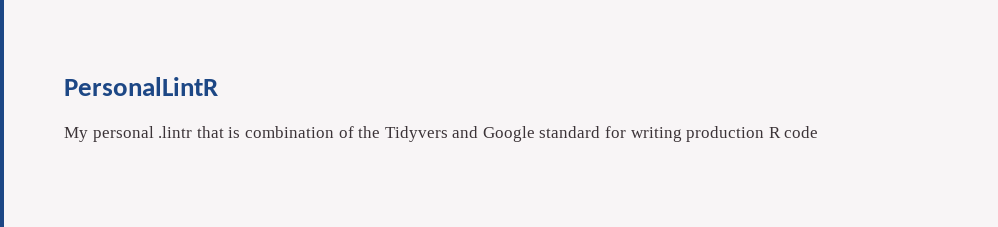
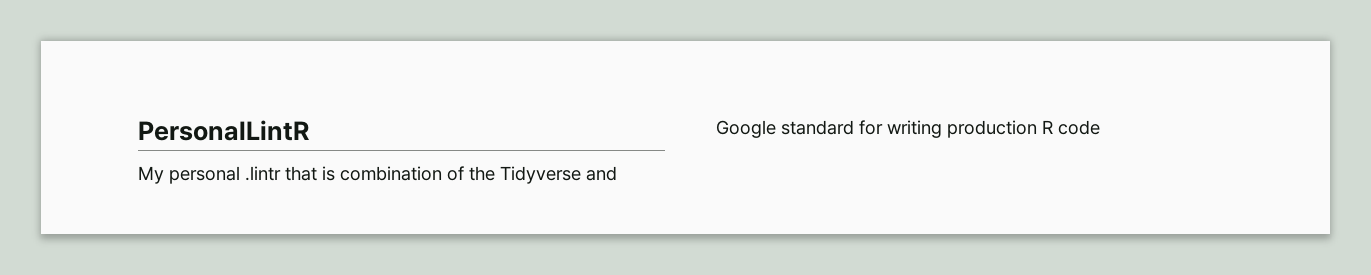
- My personal .lintr that is combination of the Tidyvers and Google standard for writing production R code
+ My personal .lintr that is combination of the Tidyverse and Google standard for writing production R code

